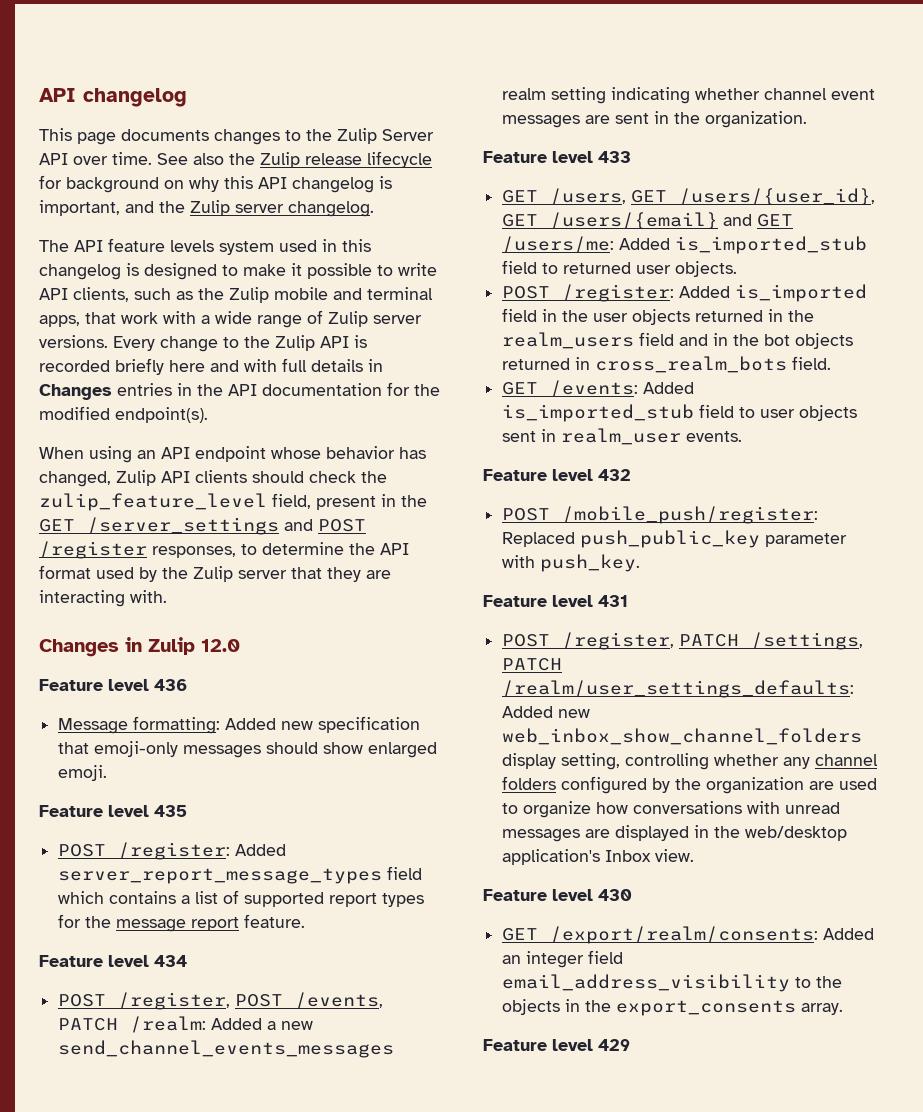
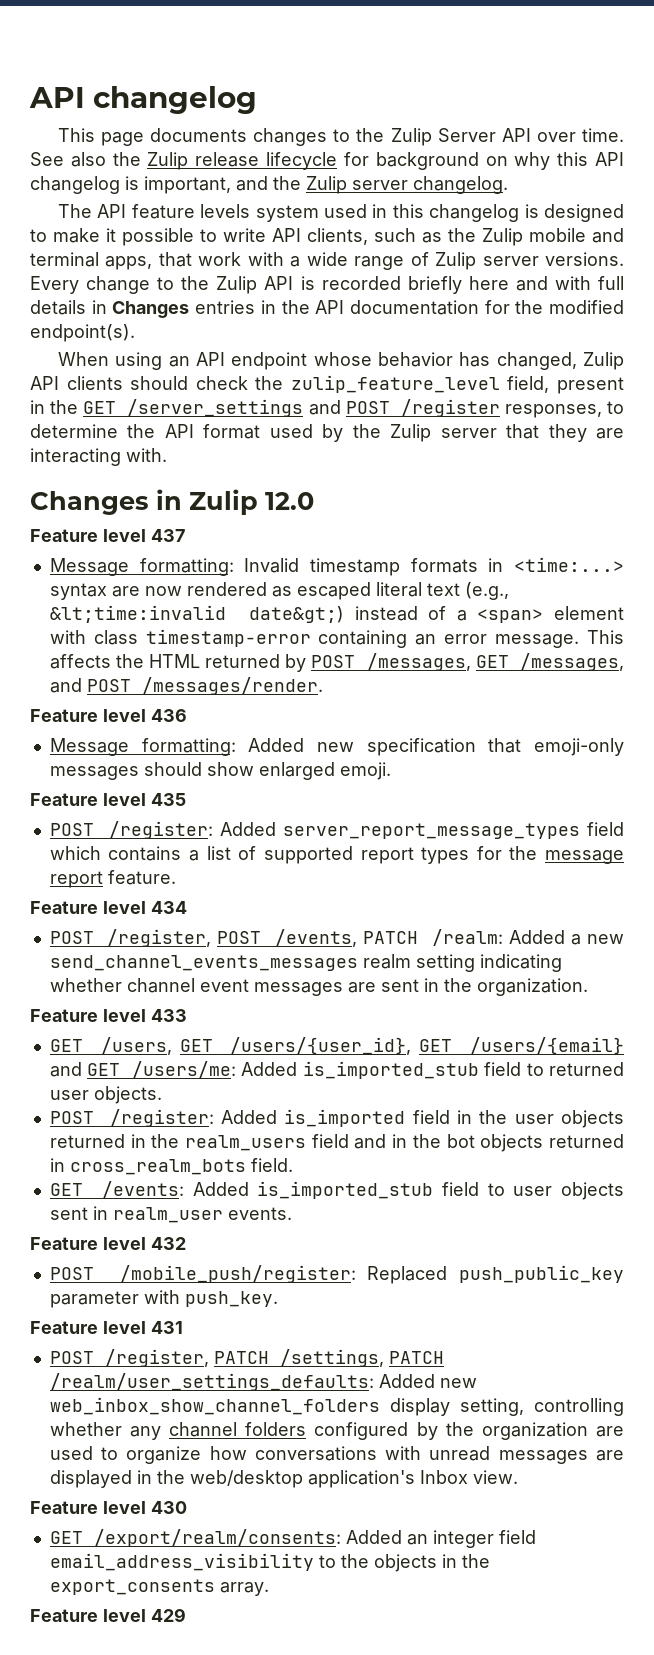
+ Feature level 437
+ Message formatting: Invalid timestamp formats in <time:...> syntax are now rendered as escaped literal text (e.g., &lt;time:invalid date&gt;) instead of a <span> element with class timestamp-error containing an error message. This affects the HTML returned by POST /messages, GET /messages, and POST /messages/render.

